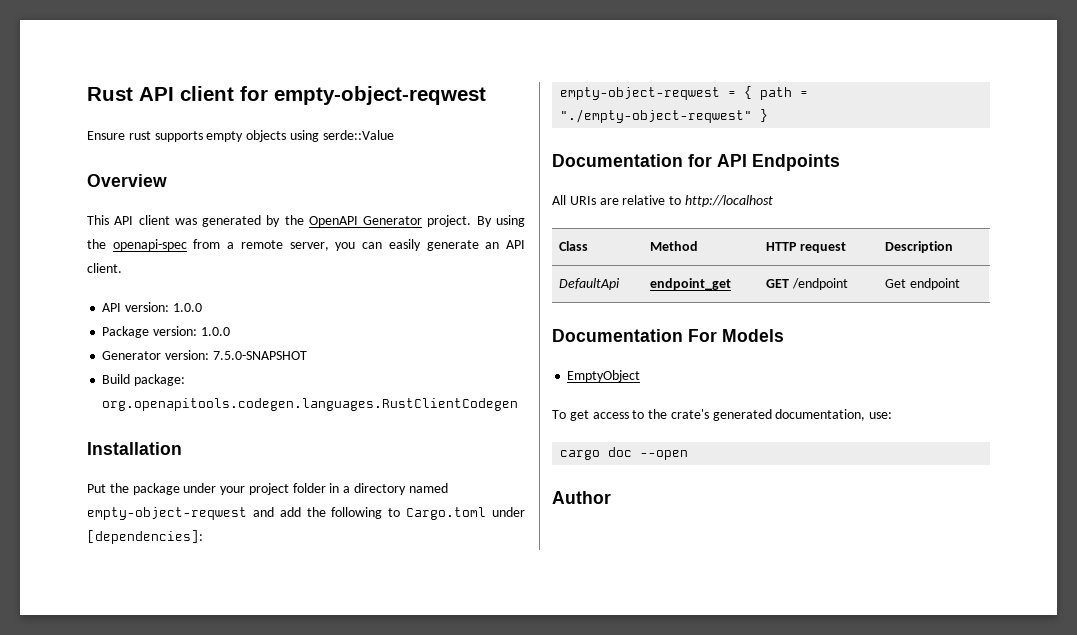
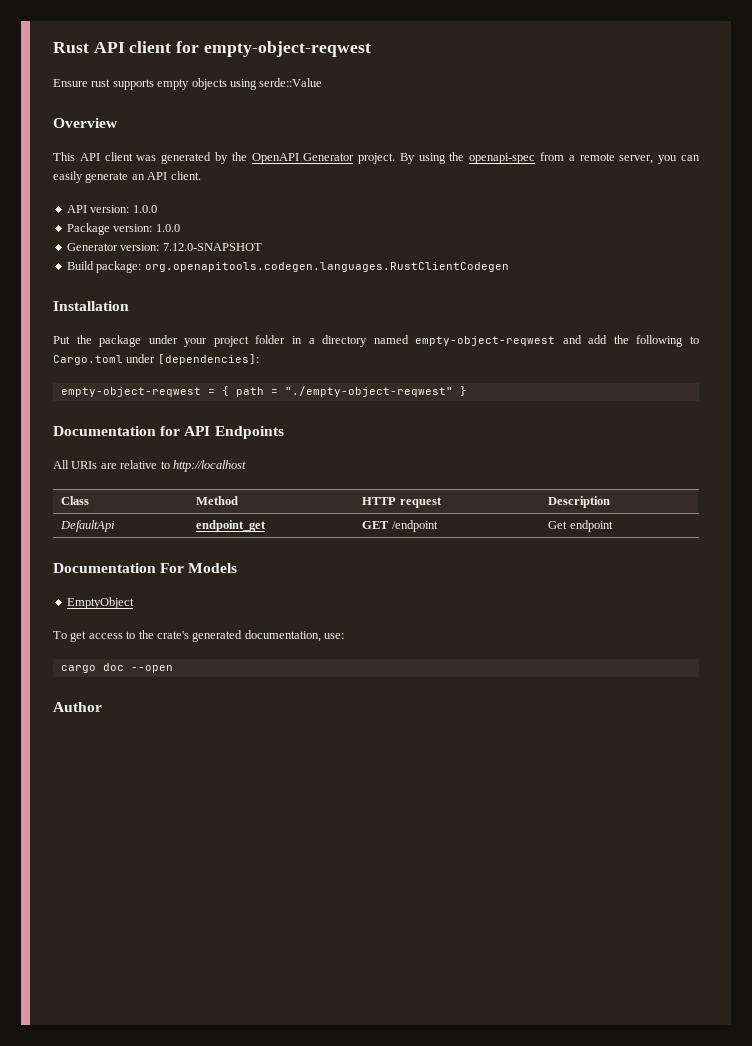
- Generator version: 7.5.0-SNAPSHOT
+ Generator version: 7.12.0-SNAPSHOT

